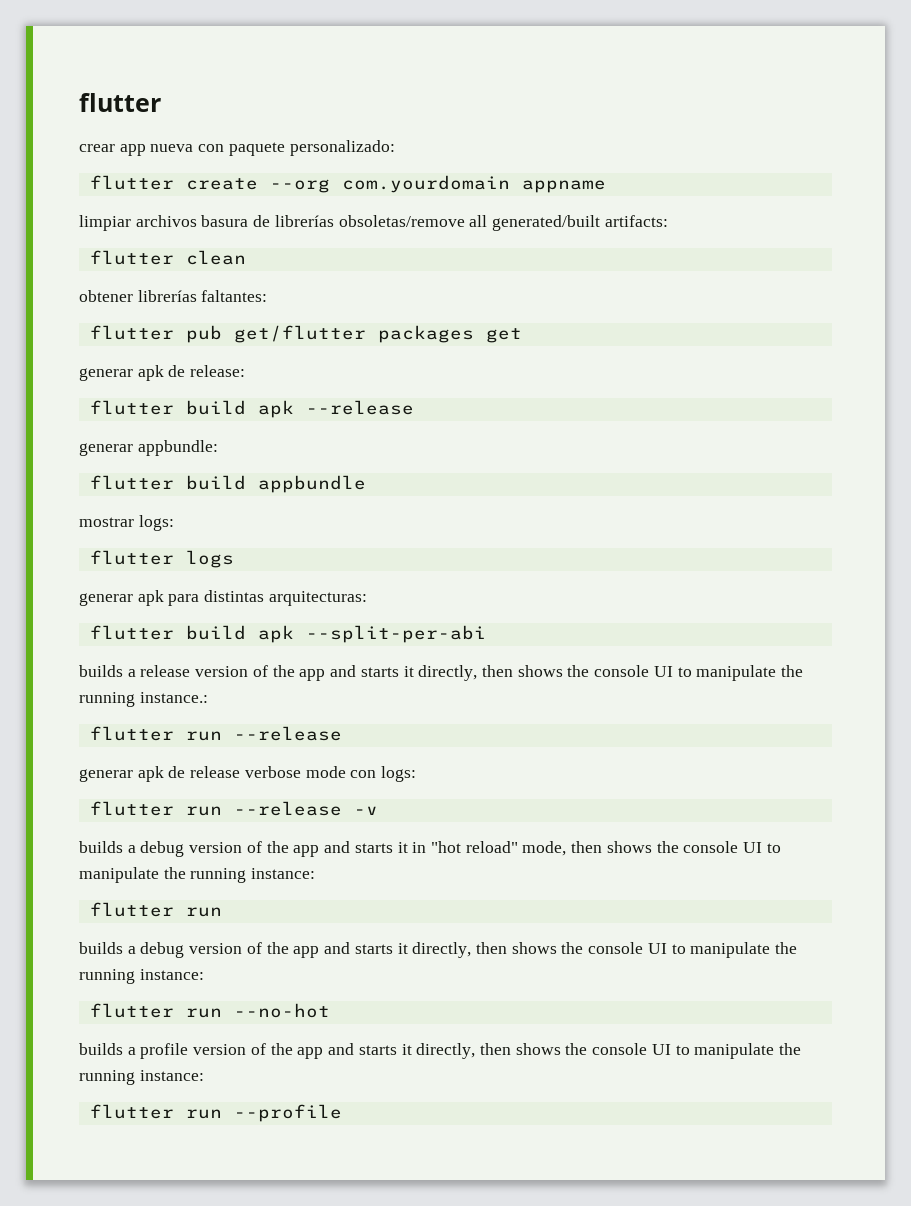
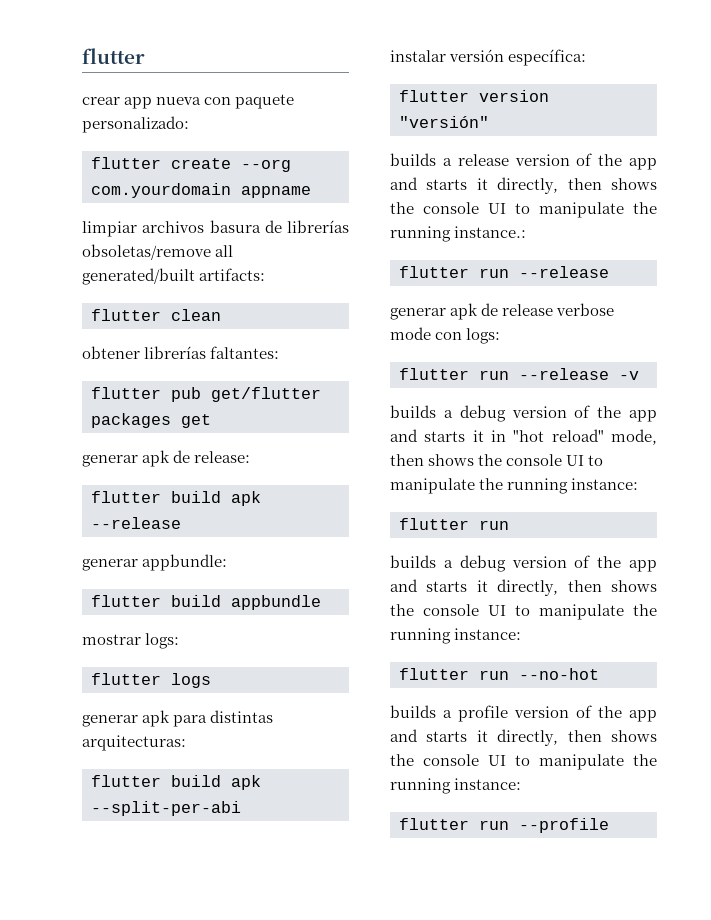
+ instalar versión específica:
+ flutter version "versión"

